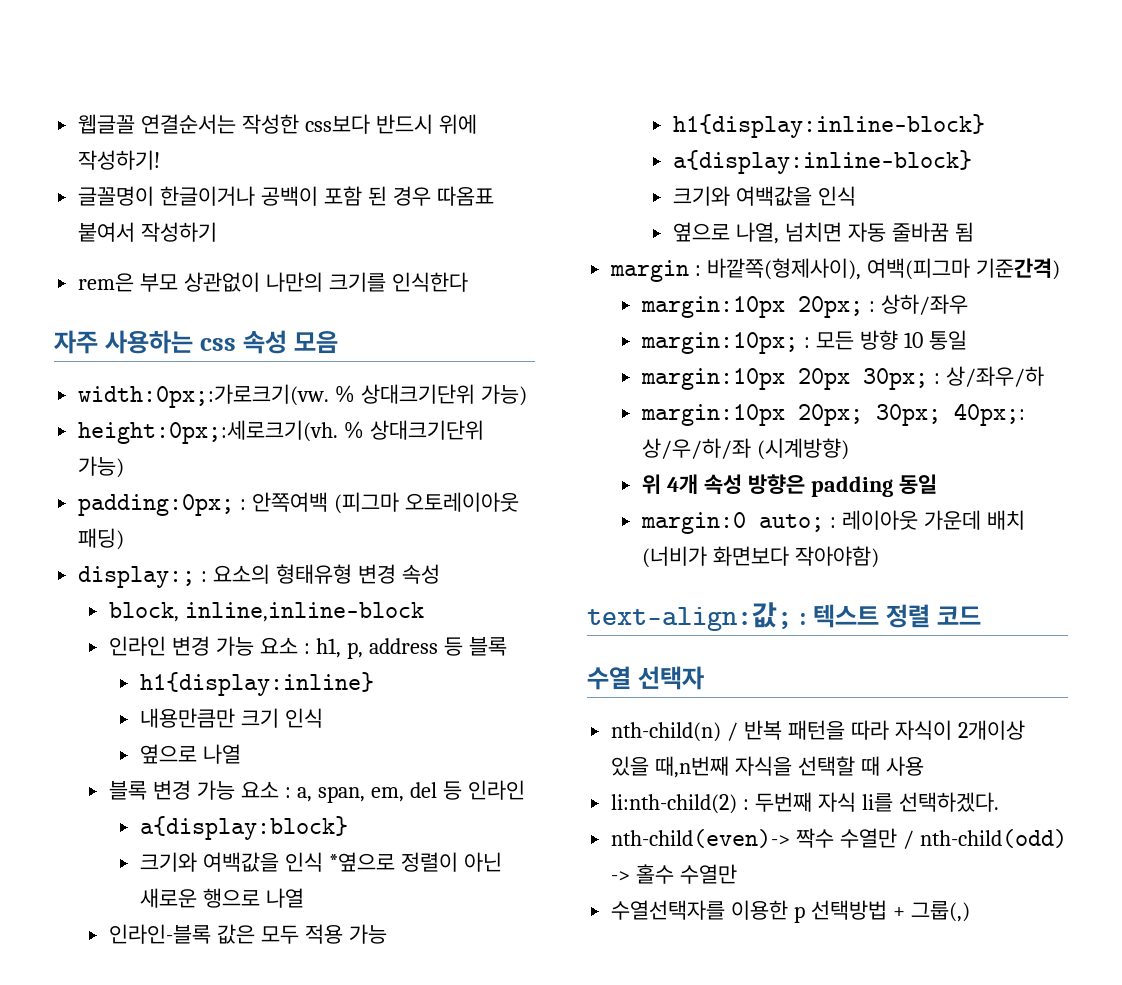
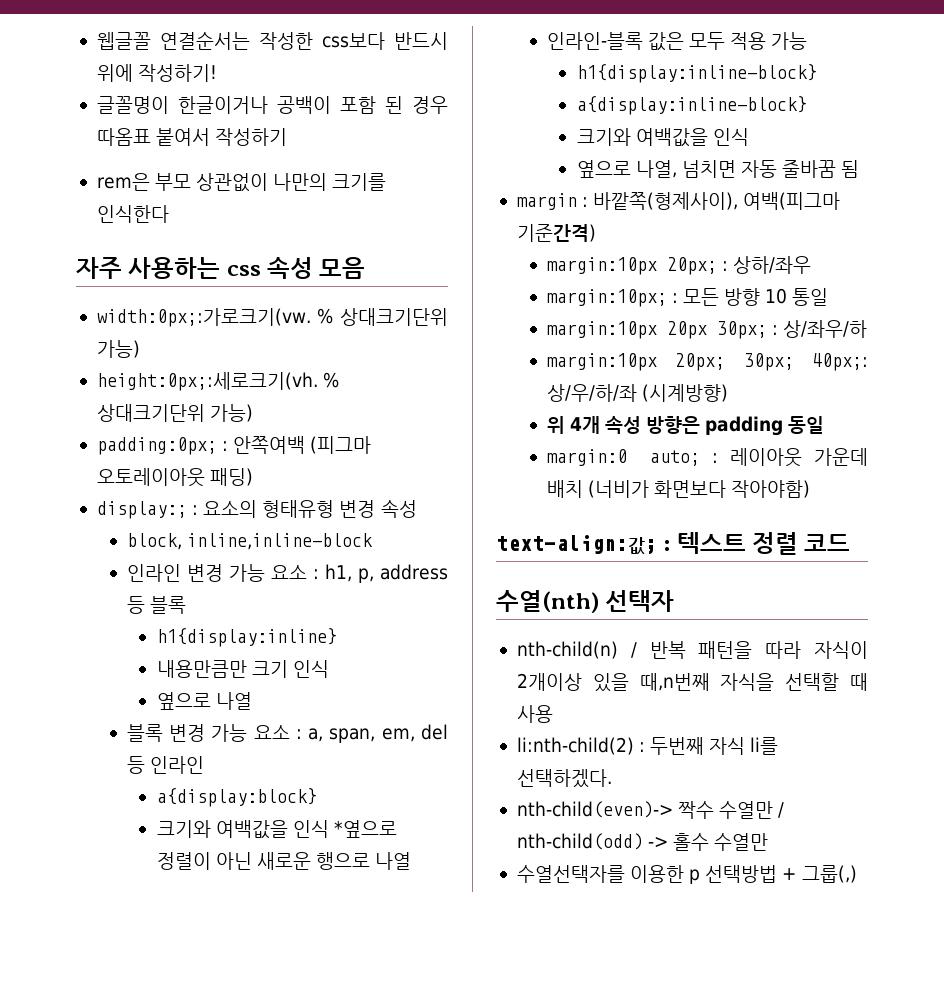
- 수열 선택자
+ 수열(nth) 선택자

